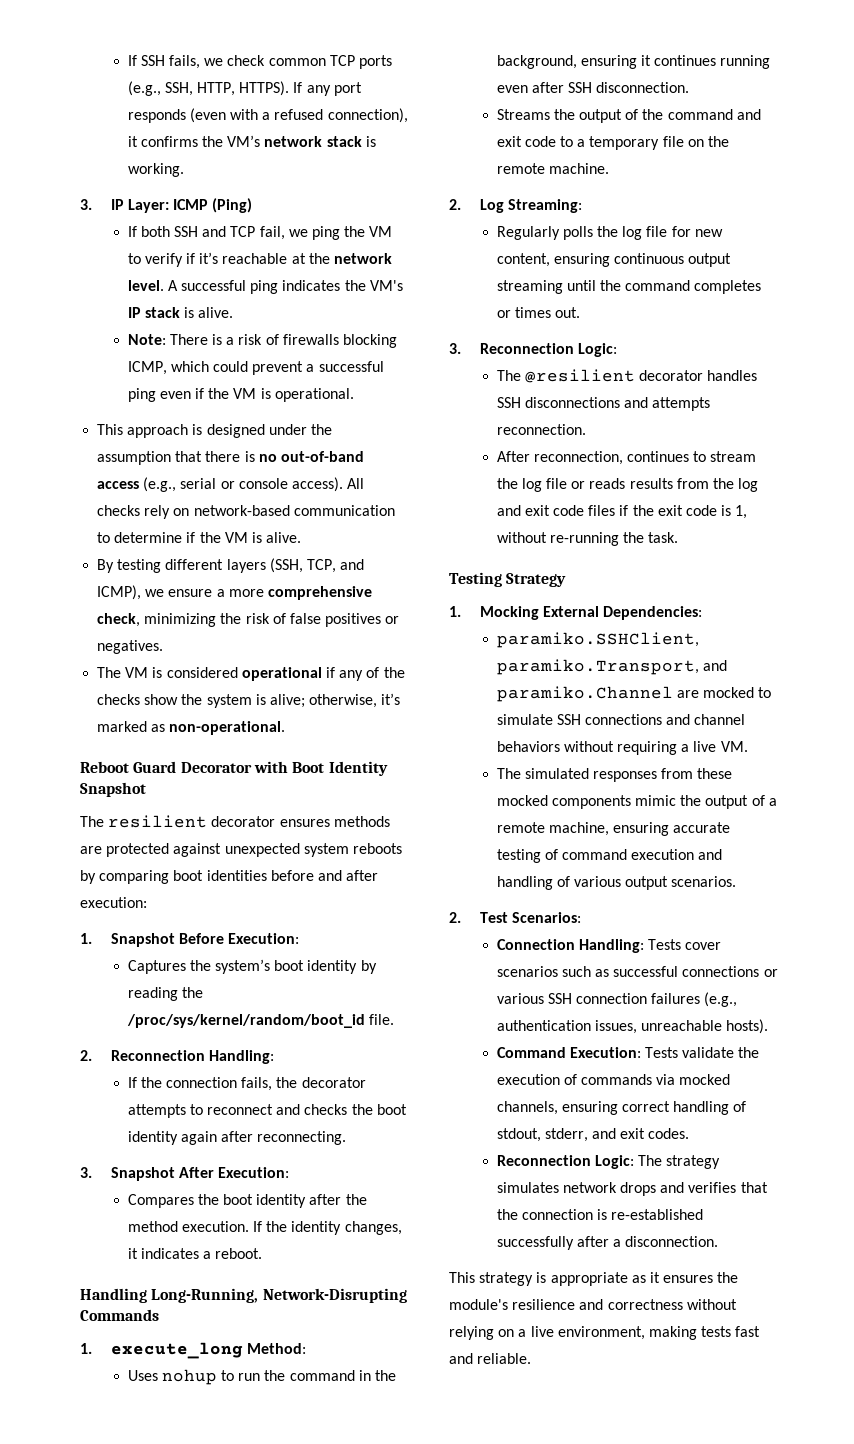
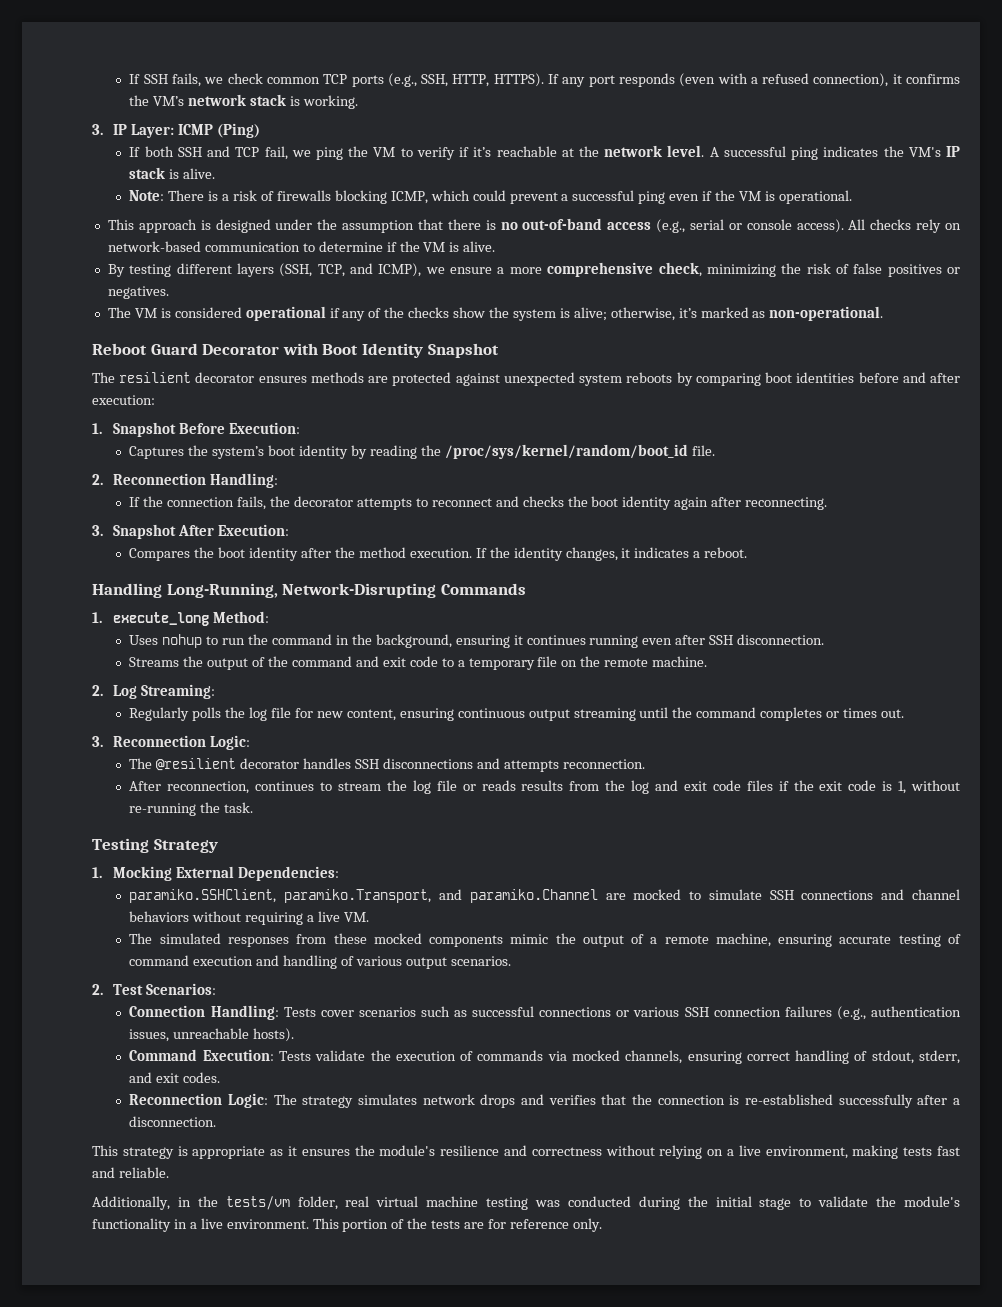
+ Additionally, in the tests/vm folder, real virtual machine testing was conducted during the initial stage to validate the module's functionality in a live environment. This portion of the tests are for reference only.

